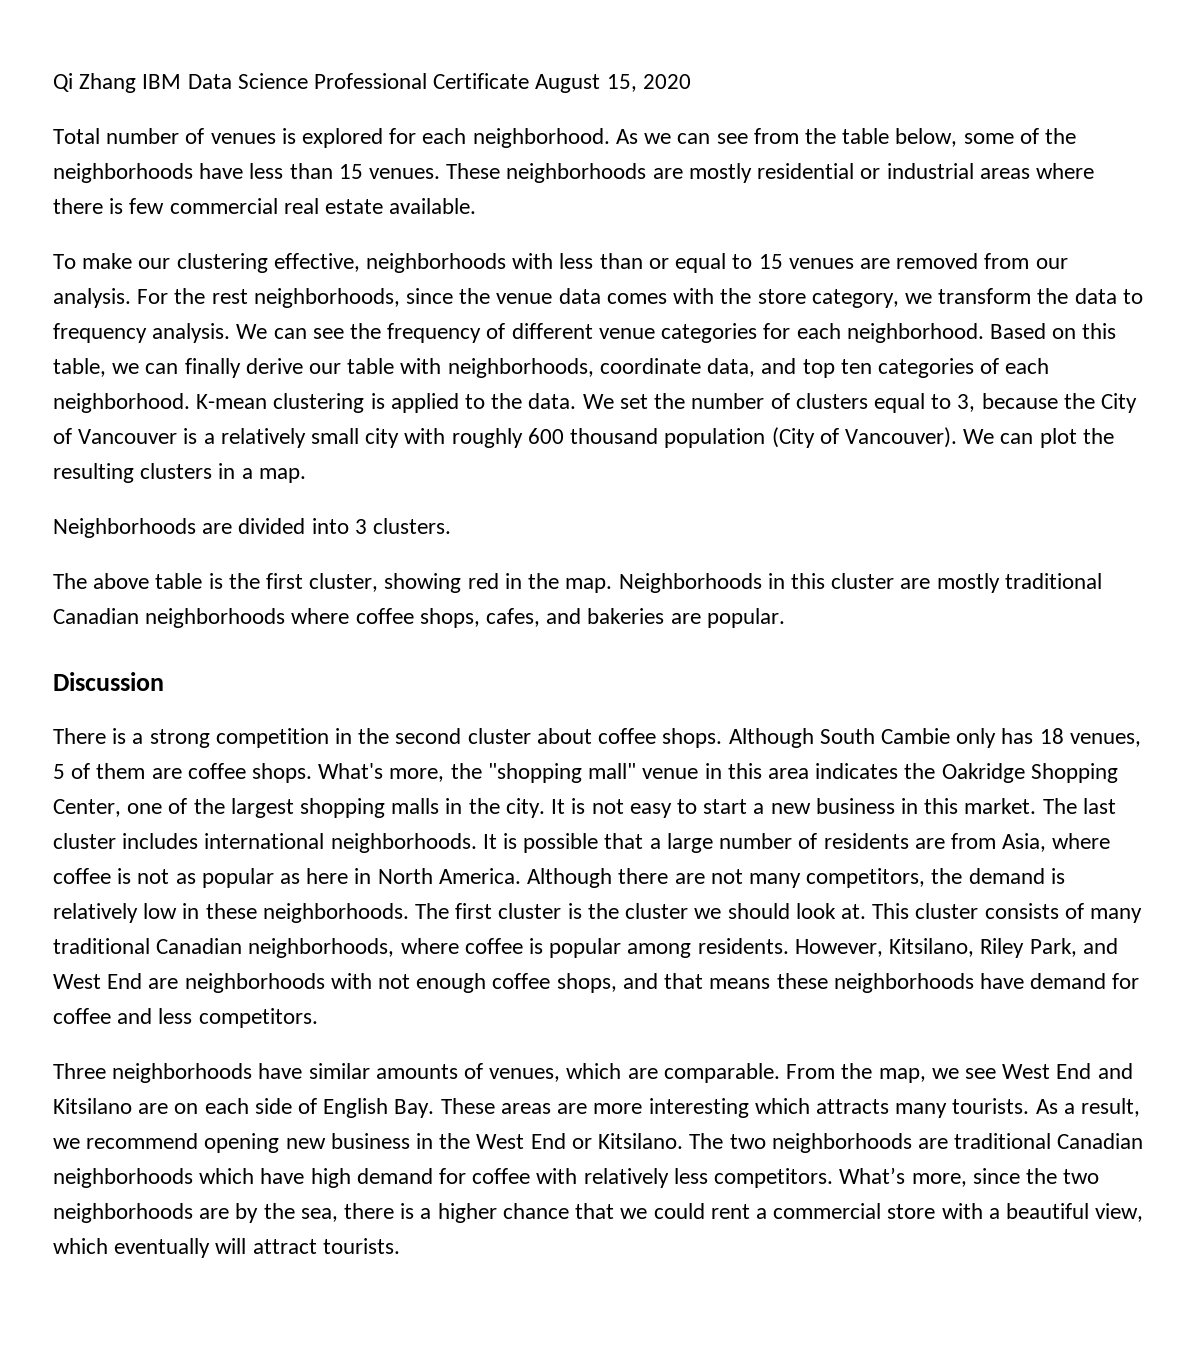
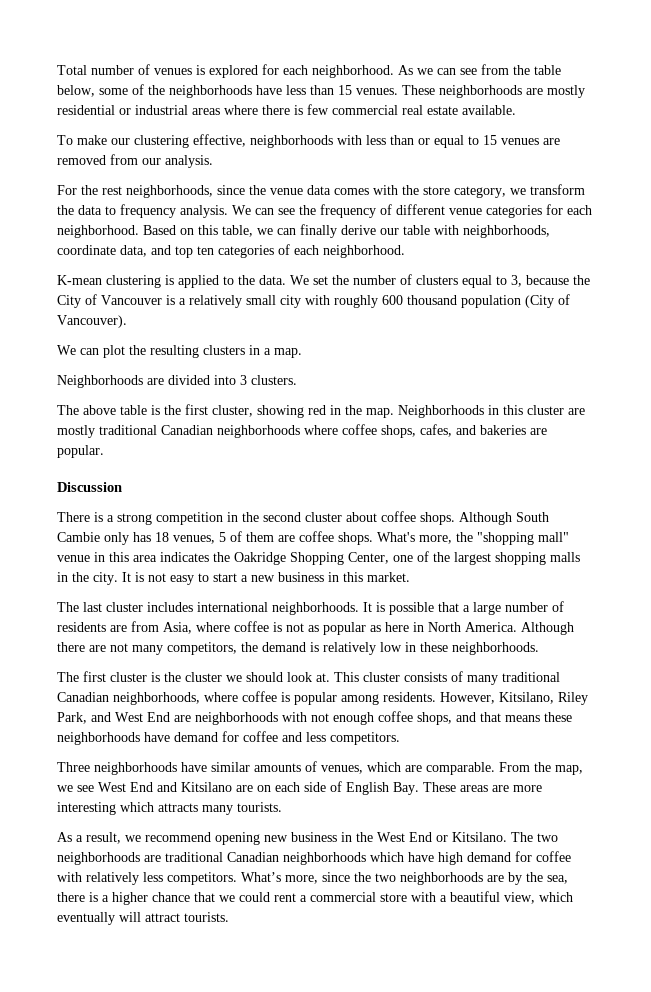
- Qi Zhang IBM Data Science Professional Certificate August 15, 2020
- To make our clustering effective, neighborhoods with less than or equal to 15 venues are removed from our analysis. For the rest neighborhoods, since the venue data comes with the store category, we transform the data to frequency analysis.
+ To make our clustering effective, neighborhoods with less than or equal to 15 venues are removed from our analysis.
+ For the rest neighborhoods, since the venue data comes with the store category, we transform the data to frequency analysis.
- Based on this table, we can finally derive our table with neighborhoods, coordinate data, and top ten categories of each neighborhood. K-mean clustering is applied to the data.
+ Based on this table, we can finally derive our table with neighborhoods, coordinate data, and top ten categories of each neighborhood.
+ K-mean clustering is applied to the data.
- We set the number of clusters equal to 3, because the City of Vancouver is a relatively small city with roughly 600 thousand population (City of Vancouver). We can plot the resulting clusters in a map.
+ We set the number of clusters equal to 3, because the City of Vancouver is a relatively small city with roughly 600 thousand population (City of Vancouver).
+ We can plot the resulting clusters in a map.
- It is not easy to start a new business in this market. The last cluster includes international neighborhoods.
+ It is not easy to start a new business in this market.
+ The last cluster includes international neighborhoods.
- Although there are not many competitors, the demand is relatively low in these neighborhoods. The first cluster is the cluster we should look at.
+ Although there are not many competitors, the demand is relatively low in these neighborhoods.
+ The first cluster is the cluster we should look at.
- From the map, we see West End and Kitsilano are on each side of English Bay. These areas are more interesting which attracts many tourists. As a result, we recommend opening new business in the West End or Kitsilano.
+ From the map, we see West End and Kitsilano are on each side of English Bay. These areas are more interesting which attracts many tourists.
+ As a result, we recommend opening new business in the West End or Kitsilano.

